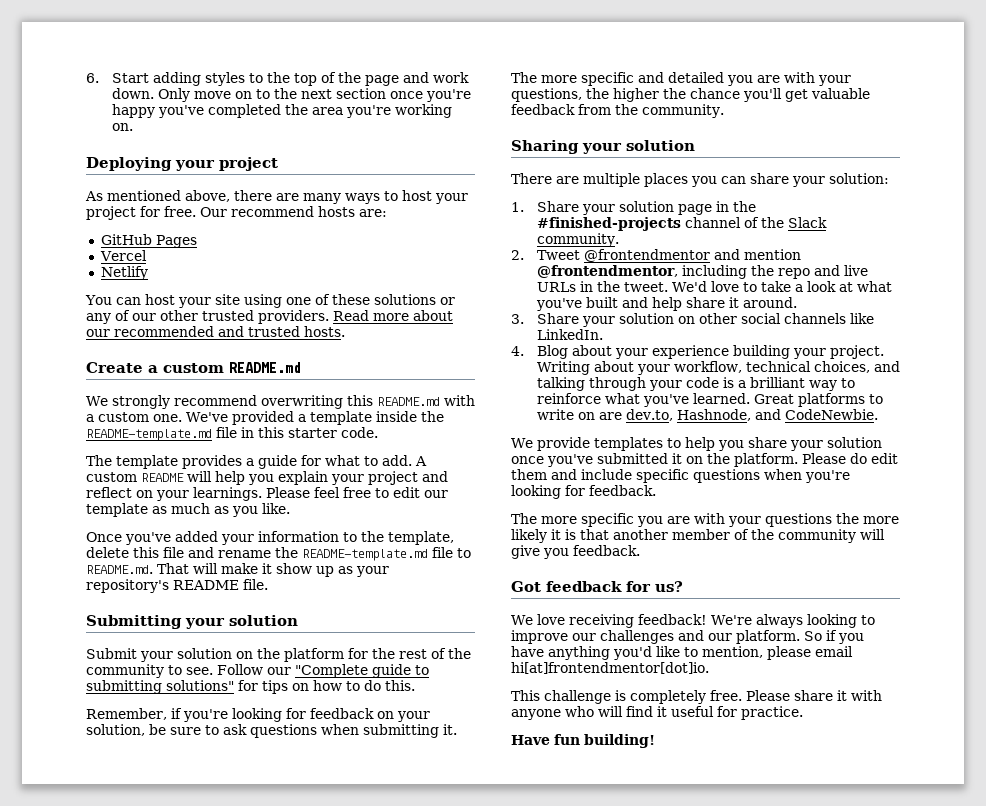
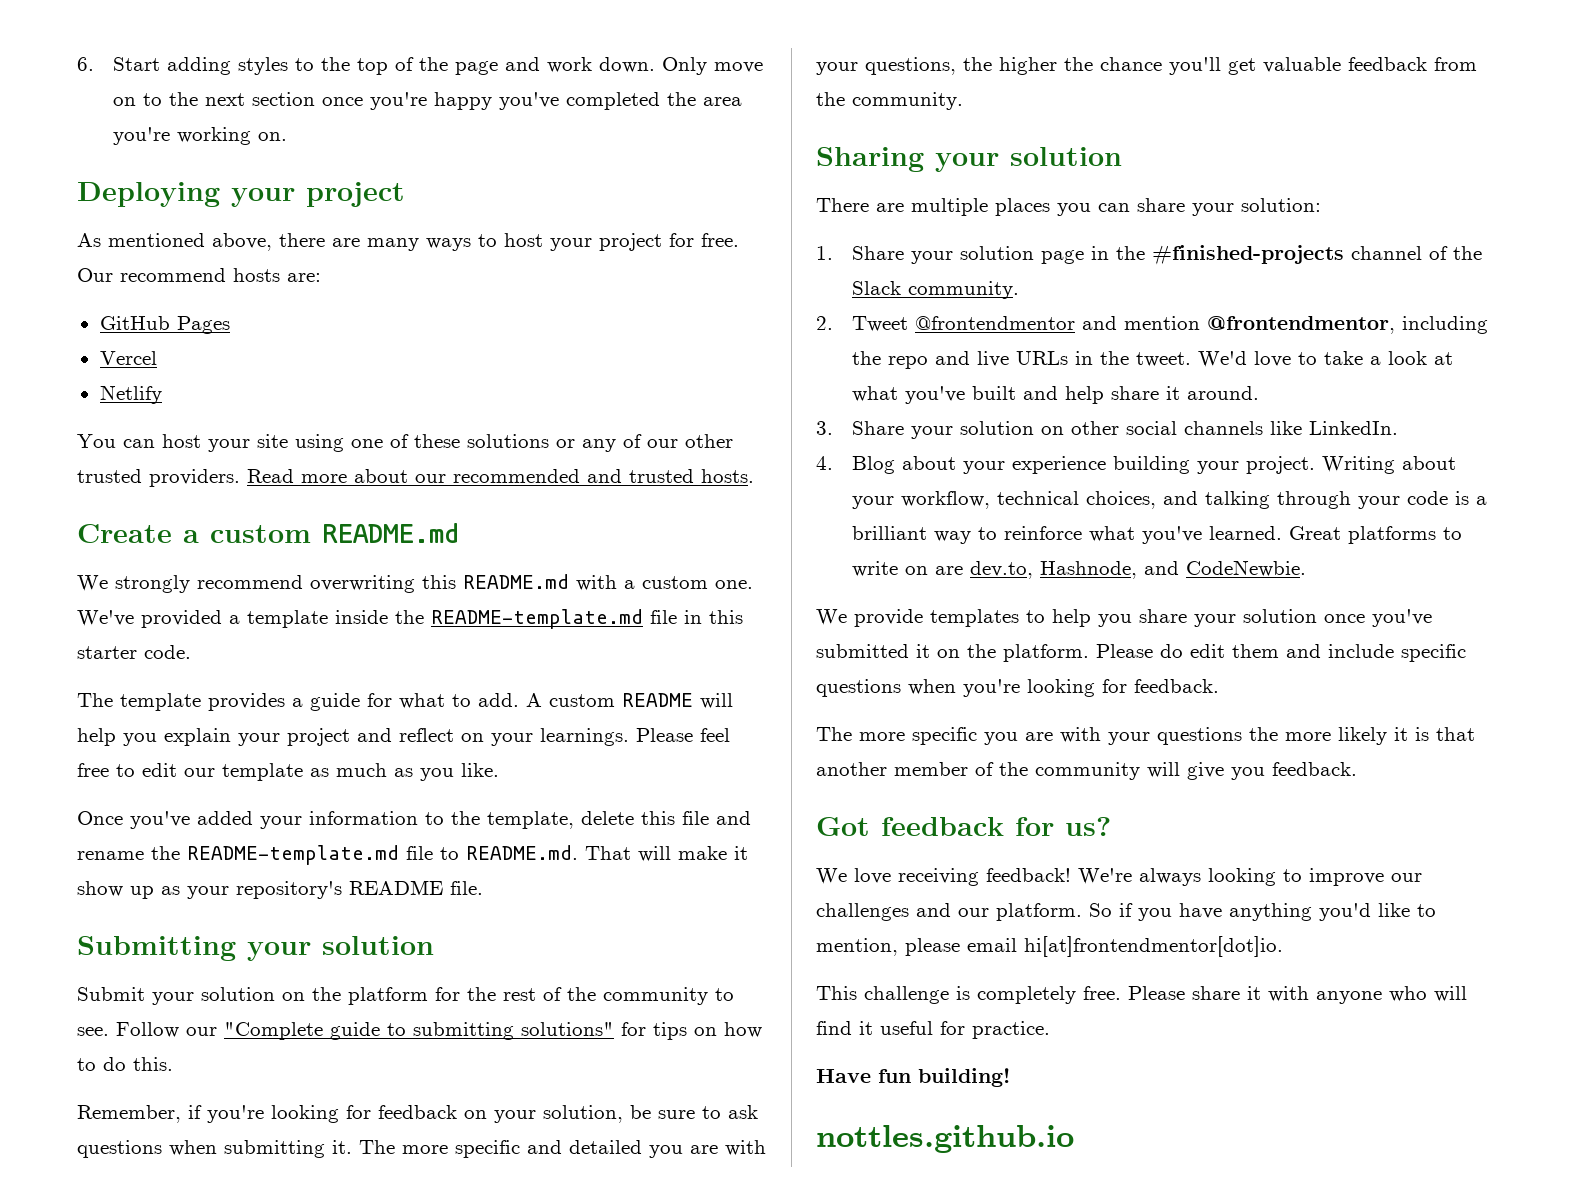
+ nottles.github.io

